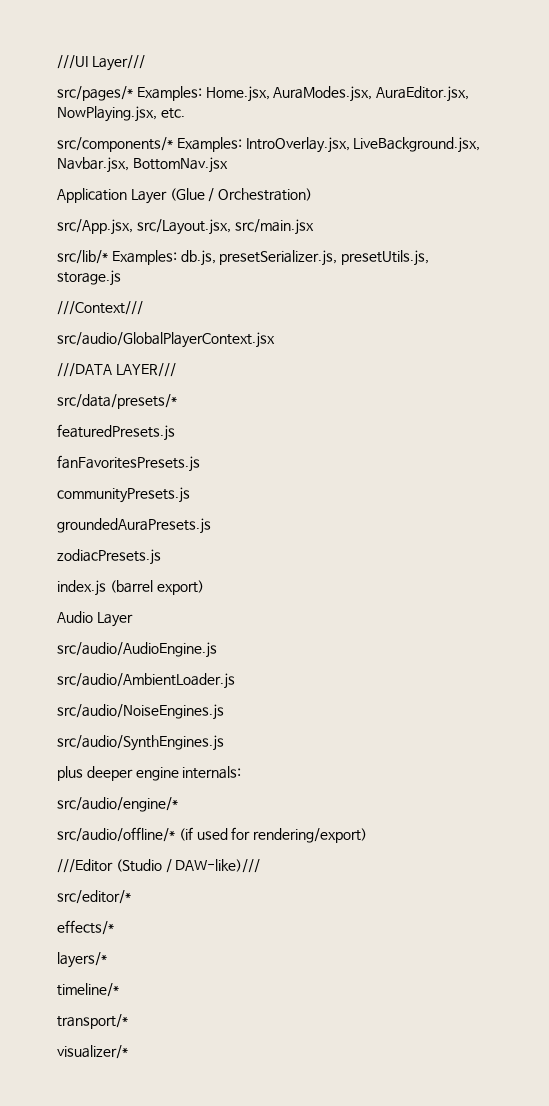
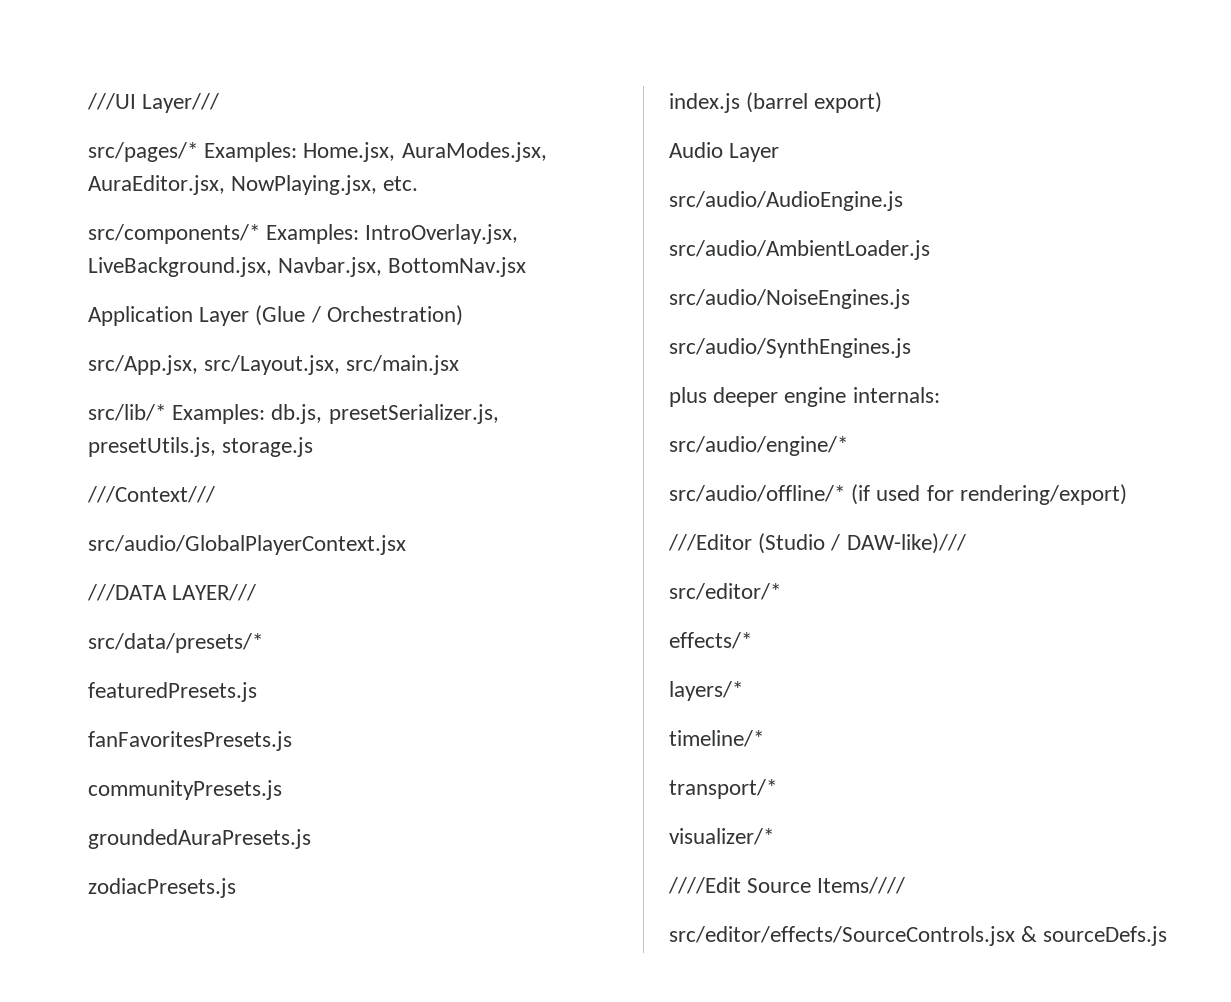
+ ////Edit Source Items////
+ src/editor/effects/SourceControls.jsx & sourceDefs.js

